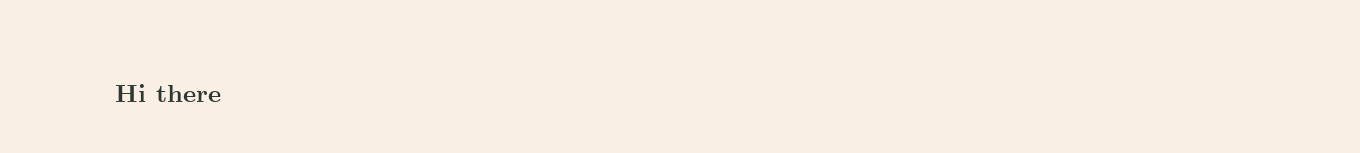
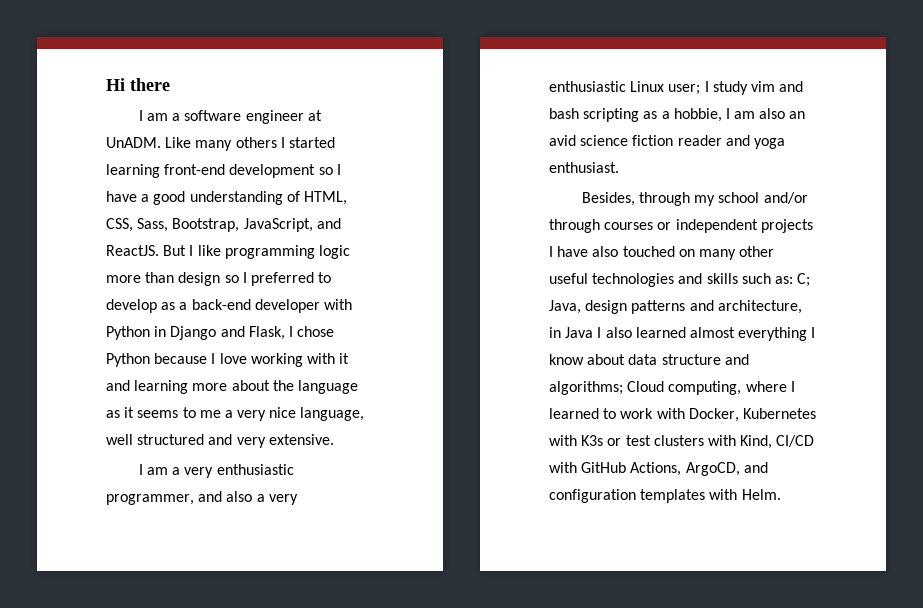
+ I am a software engineer at UnADM. Like many others I started learning front-end development so I have a good understanding of HTML, CSS, Sass, Bootstrap, JavaScript, and ReactJS. But I like programming logic more than design so I preferred to develop as a back-end developer with Python in Django and Flask, I chose Python because I love working with it and learning more about the language as it seems to me a very nice language, well structured and very extensive.
+ I am a very enthusiastic programmer, and also a very enthusiastic Linux user; I study vim and bash scripting as a hobbie, I am also an avid science fiction reader and yoga enthusiast.
+ Besides, through my school and/or through courses or independent projects I have also touched on many other useful technologies and skills such as: C; Java, design patterns and architecture, in Java I also learned almost everything I know about data structure and algorithms; Cloud computing, where I learned to work with Docker, Kubernetes with K3s or test clusters with Kind, CI/CD with GitHub Actions, ArgoCD, and configuration templates with Helm.

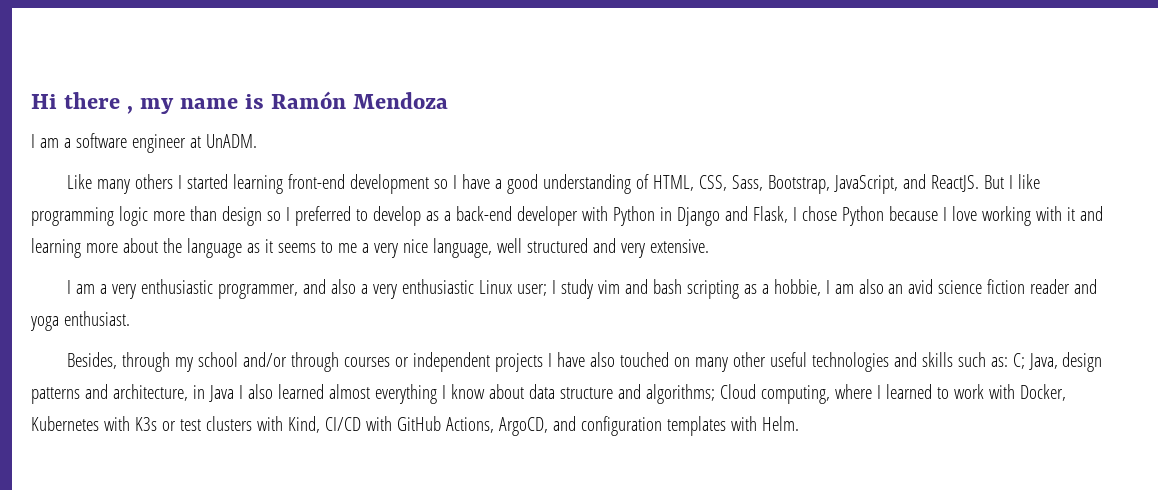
- Hi there
+ Hi there , my name is Ramón Mendoza
- I am a software engineer at UnADM. Like many others I started learning front-end development so I have a good understanding of HTML, CSS, Sass, Bootstrap, JavaScript, and ReactJS.
+ I am a software engineer at UnADM.
+ Like many others I started learning front-end development so I have a good understanding of HTML, CSS, Sass, Bootstrap, JavaScript, and ReactJS.

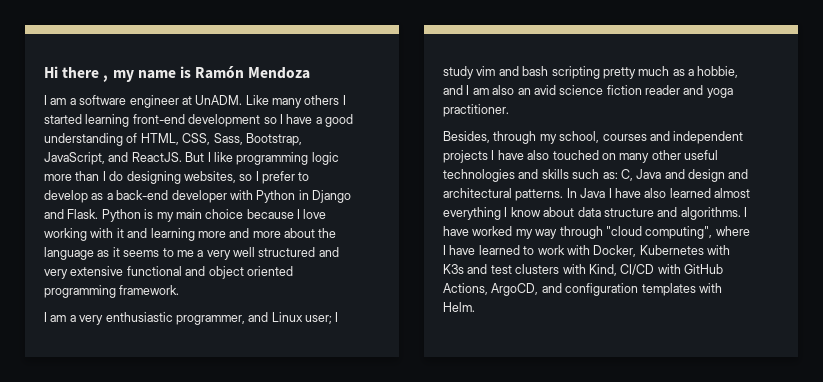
- I am a software engineer at UnADM.
- Like many others I started learning front-end development so I have a good understanding of HTML, CSS, Sass, Bootstrap, JavaScript, and ReactJS.
+ I am a software engineer at UnADM. Like many others I started learning front-end development so I have a good understanding of HTML, CSS, Sass, Bootstrap, JavaScript, and ReactJS.
- But I like programming logic more than design so I preferred to develop as a back-end developer with Python in Django and Flask, I chose Python because I love working with it and learning more about the language as it seems to me a very nice language, well structured and very extensive.
+ But I like programming logic more than I do designing websites, so I prefer to develop as a back-end developer with Python in Django and Flask. Python is my main choice because I love working with it and learning more and more about the language as it seems to me a very well structured and very extensive functional and object oriented programming framework.
- I am a very enthusiastic programmer, and also a very enthusiastic Linux user; I study vim and bash scripting as a hobbie, I am also an avid science fiction reader and yoga enthusiast.
+ I am a very enthusiastic programmer, and Linux user; I study vim and bash scripting pretty much as a hobbie, and I am also an avid science fiction reader and yoga practitioner.
- Besides, through my school and/or through courses or independent projects I have also touched on many other useful technologies and skills such as: C; Java, design patterns and architecture, in Java I also learned almost everything I know about data structure and algorithms; Cloud computing, where I learned to work with Docker, Kubernetes with K3s or test clusters with Kind, CI/CD with GitHub Actions, ArgoCD, and configuration templates with Helm.
+ Besides, through my school, courses and independent projects I have also touched on many other useful technologies and skills such as: C, Java and design and architectural patterns. In Java I have also learned almost everything I know about data structure and algorithms. I have worked my way through "cloud computing", where I have learned to work with Docker, Kubernetes with K3s and test clusters with Kind, CI/CD with GitHub Actions, ArgoCD, and configuration templates with Helm.

